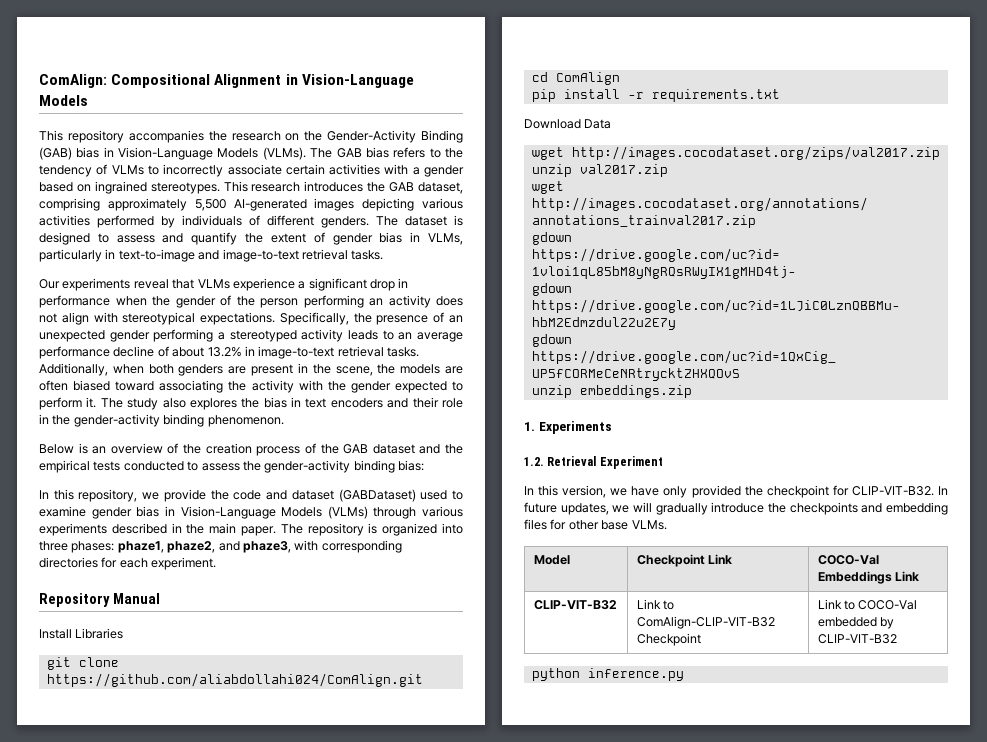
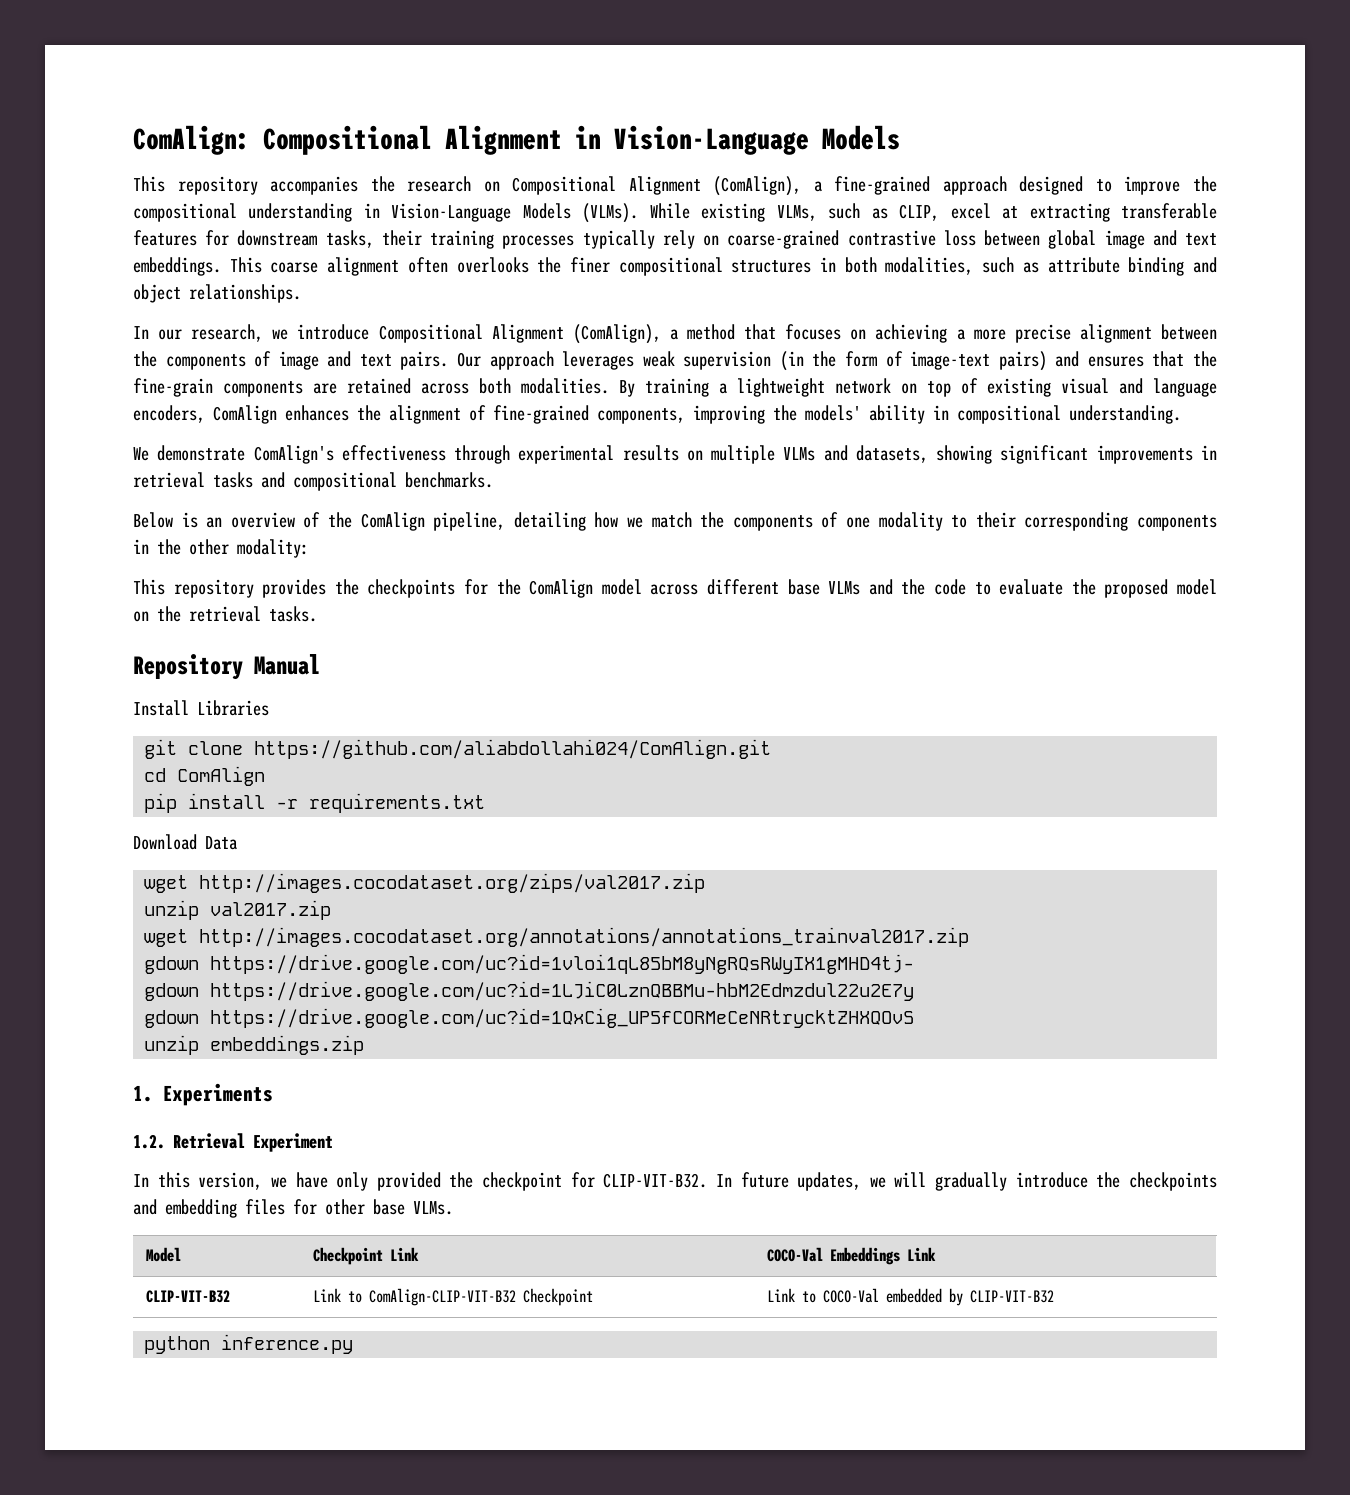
- This repository accompanies the research on the Gender-Activity Binding (GAB) bias in Vision-Language Models (VLMs). The GAB bias refers to the tendency of VLMs to incorrectly associate certain activities with a gender based on ingrained stereotypes. This research introduces the GAB dataset, comprising approximately 5,500 AI-generated images depicting various activities performed by individuals of different genders. The dataset is designed to assess and quantify the extent of gender bias in VLMs, particularly in text-to-image and image-to-text retrieval tasks.
- Our experiments reveal that VLMs experience a significant drop in performance when the gender of the person performing an activity does not align with stereotypical expectations. Specifically, the presence of an unexpected gender performing a stereotyped activity leads to an average performance decline of about 13.2% in image-to-text retrieval tasks. Additionally, when both genders are present in the scene, the models are often biased toward associating the activity with the gender expected to perform it. The study also explores the bias in text encoders and their role in the gender-activity binding phenomenon.
+ This repository accompanies the research on Compositional Alignment (ComAlign), a fine-grained approach designed to improve the compositional understanding in Vision-Language Models (VLMs). While existing VLMs, such as CLIP, excel at extracting transferable features for downstream tasks, their training processes typically rely on coarse-grained contrastive loss between global image and text embeddings. This coarse alignment often overlooks the finer compositional structures in both modalities, such as attribute binding and object relationships.
+ In our research, we introduce Compositional Alignment (ComAlign), a method that focuses on achieving a more precise alignment between the components of image and text pairs. Our approach leverages weak supervision (in the form of image-text pairs) and ensures that the fine-grain components are retained across both modalities. By training a lightweight network on top of existing visual and language encoders, ComAlign enhances the alignment of fine-grained components, improving the models' ability in compositional understanding.
+ We demonstrate ComAlign's effectiveness through experimental results on multiple VLMs and datasets, showing significant improvements in retrieval tasks and compositional benchmarks.
- Below is an overview of the creation process of the GAB dataset and the empirical tests conducted to assess the gender-activity binding bias:
- In this repository, we provide the code and dataset (GABDataset) used to examine gender bias in Vision-Language Models (VLMs) through various experiments described in the main paper. The repository is organized into three phases: phaze1, phaze2, and phaze3, with corresponding directories for each experiment.
+ Below is an overview of the ComAlign pipeline, detailing how we match the components of one modality to their corresponding components in the other modality:
+ This repository provides the checkpoints for the ComAlign model across different base VLMs and the code to evaluate the proposed model on the retrieval tasks.

